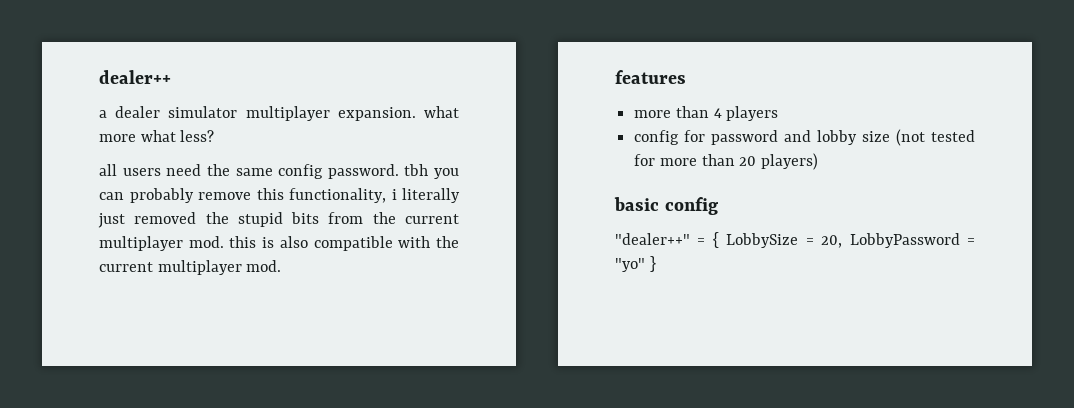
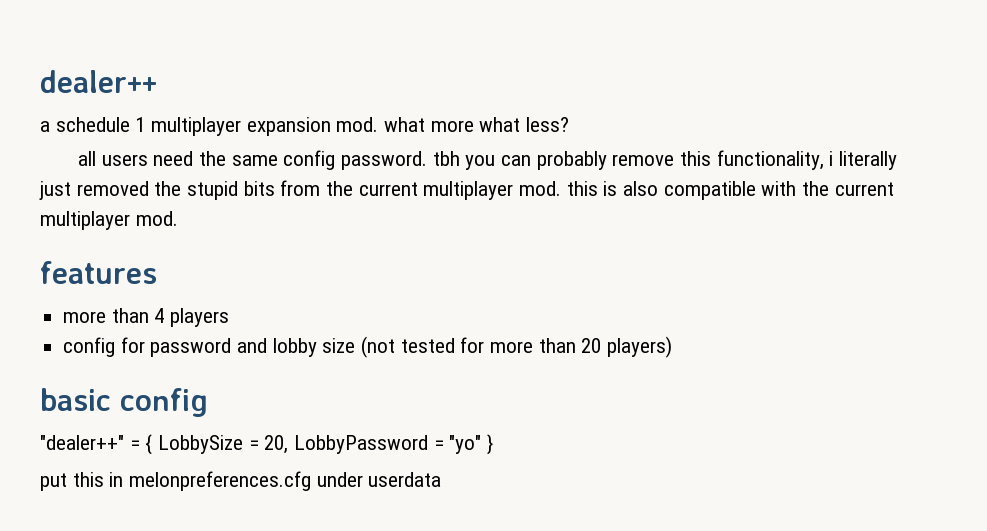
- a dealer simulator multiplayer expansion. what more what less?
+ a schedule 1 multiplayer expansion mod. what more what less?
+ put this in melonpreferences.cfg under userdata

